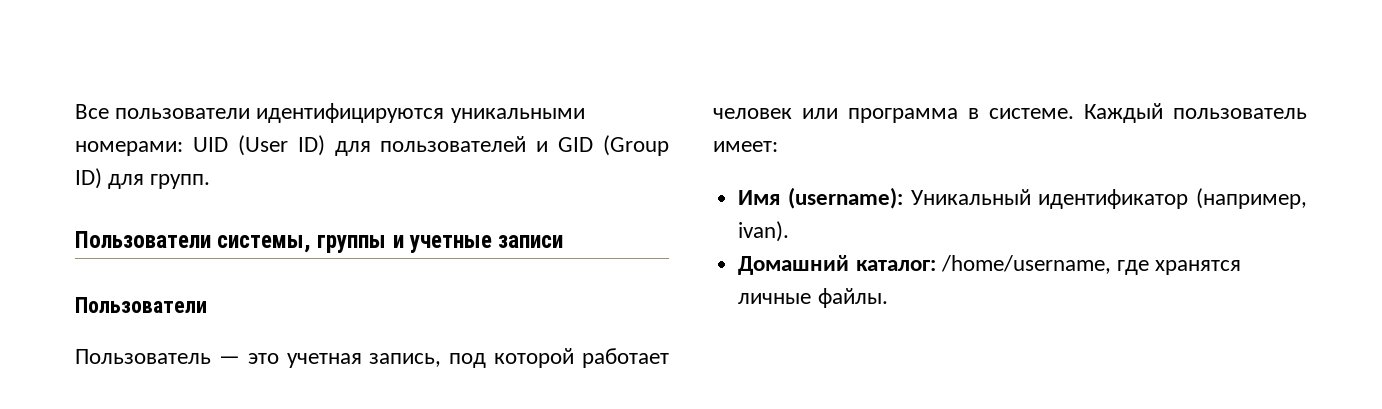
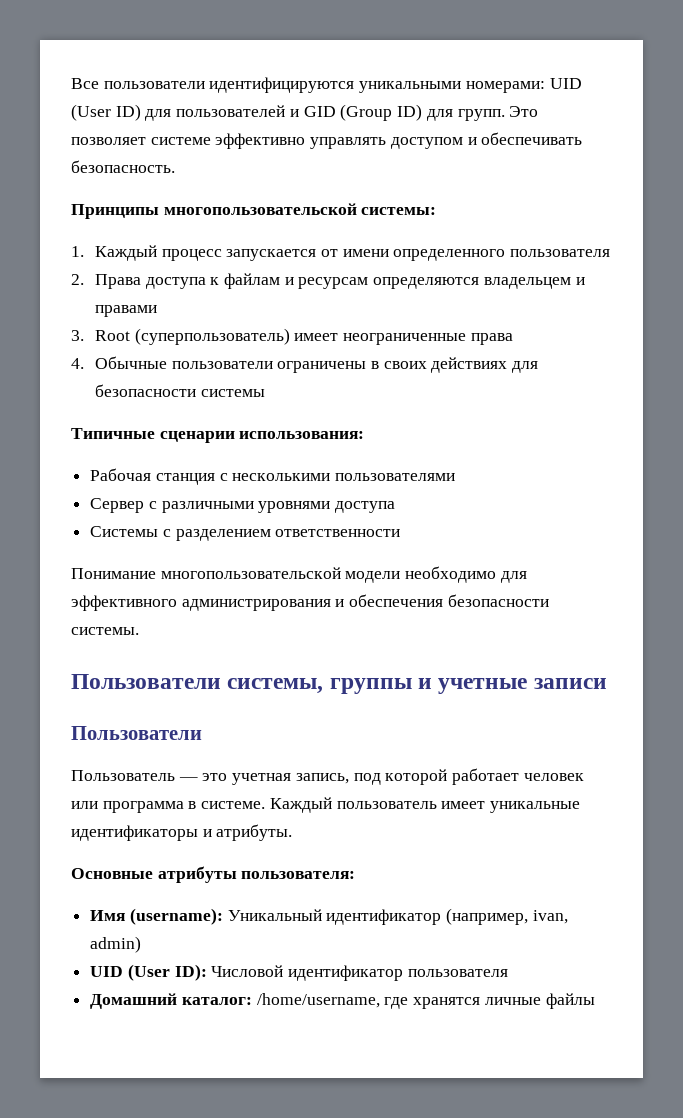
+ Это позволяет системе эффективно управлять доступом и обеспечивать безопасность.
+ Принципы многопользовательской системы:
+ 1. Каждый процесс запускается от имени определенного пользователя
+ 2. Права доступа к файлам и ресурсам определяются владельцем и правами
+ 3. Root (суперпользователь) имеет неограниченные права
+ 4. Обычные пользователи ограничены в своих действиях для безопасности системы
+ Типичные сценарии использования:
+ Рабочая станция с несколькими пользователями
+ Сервер с различными уровнями доступа
+ Системы с разделением ответственности
+ Понимание многопользовательской модели необходимо для эффективного администрирования и обеспечения безопасности системы.
- Каждый пользователь имеет:
+ Каждый пользователь имеет уникальные идентификаторы и атрибуты.
+ Основные атрибуты пользователя:
- Имя (username): Уникальный идентификатор (например, ivan).
+ Имя (username): Уникальный идентификатор (например, ivan, admin)
+ UID (User ID): Числовой идентификатор пользователя
- Домашний каталог: /home/username, где хранятся личные файлы.
+ Домашний каталог: /home/username, где хранятся личные файлы

